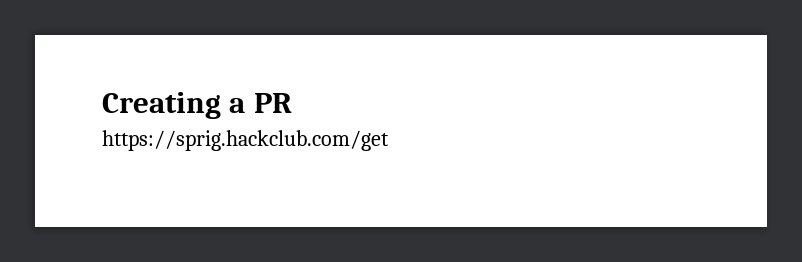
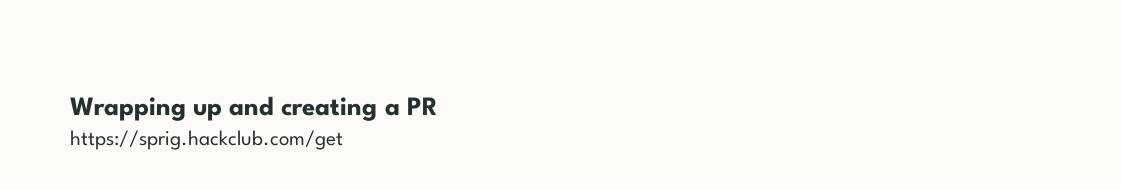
- Creating a PR
+ Wrapping up and creating a PR

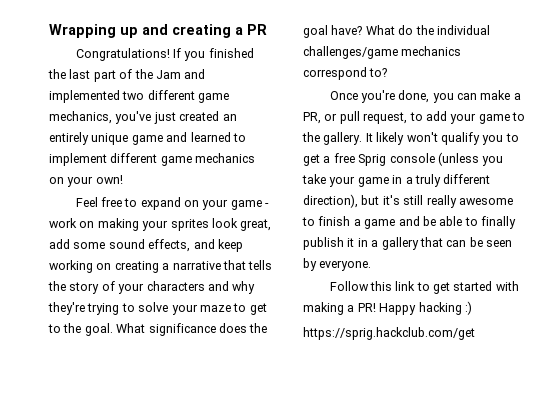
+ Congratulations! If you finished the last part of the Jam and implemented two different game mechanics, you've just created an entirely unique game and learned to implement different game mechanics on your own!
+ Feel free to expand on your game - work on making your sprites look great, add some sound effects, and keep working on creating a narrative that tells the story of your characters and why they're trying to solve your maze to get to the goal. What significance does the goal have? What do the individual challenges/game mechanics correspond to?
+ Once you're done, you can make a PR, or pull request, to add your game to the gallery. It likely won't qualify you to get a free Sprig console (unless you take your game in a truly different direction), but it's still really awesome to finish a game and be able to finally publish it in a gallery that can be seen by everyone.
+ Follow this link to get started with making a PR! Happy hacking :)

